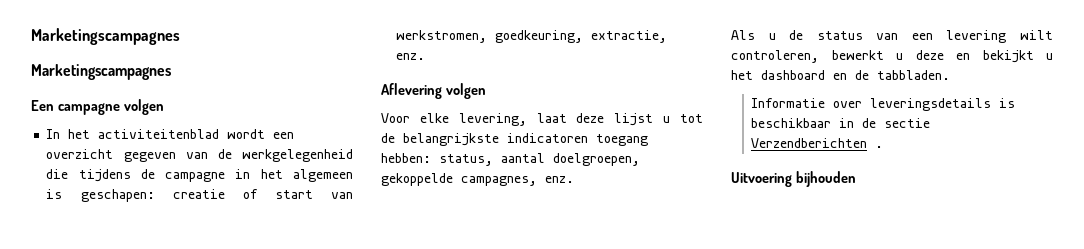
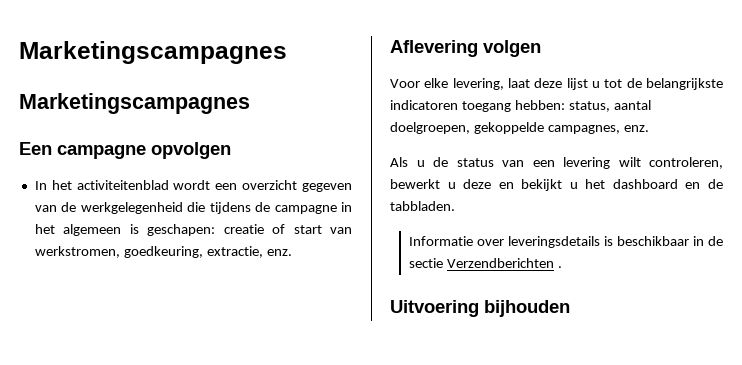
- Een campagne volgen
+ Een campagne opvolgen

